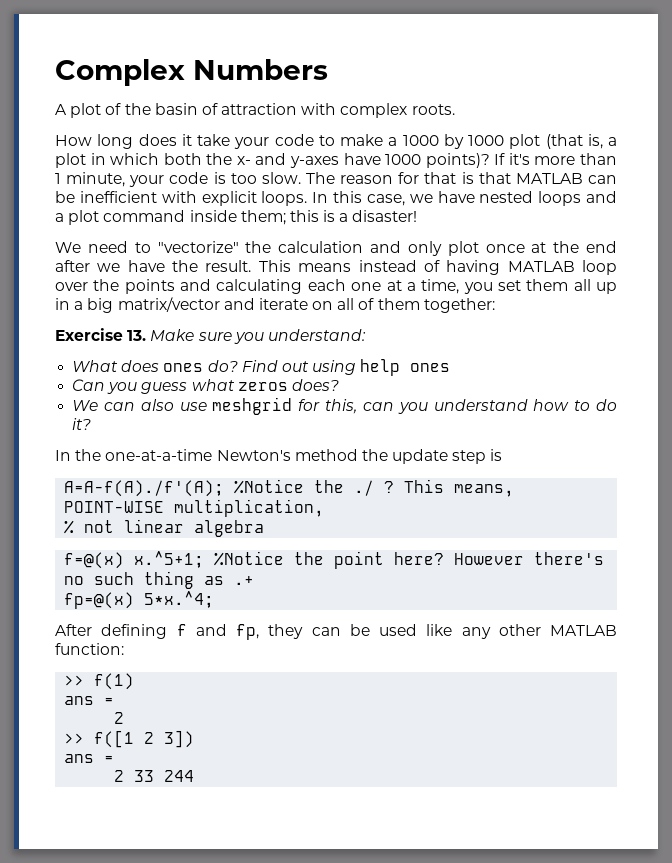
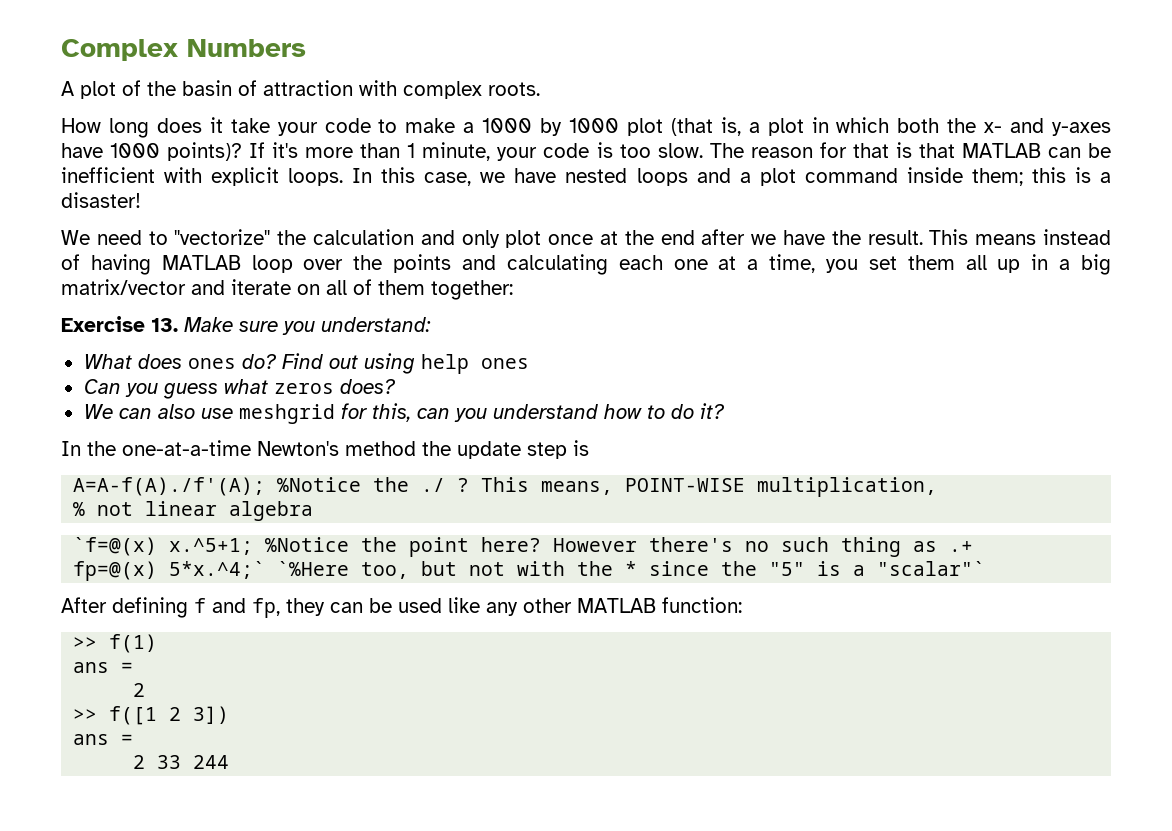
- f=@(x) x.^5+1; %Notice the point here?
+ `f=@(x) x.^5+1; %Notice the point here?
- fp=@(x) 5*x.^4;
+ fp=@(x) 5*x.^4;` `%Here too, but not with the * since the "5" is a "scalar"`

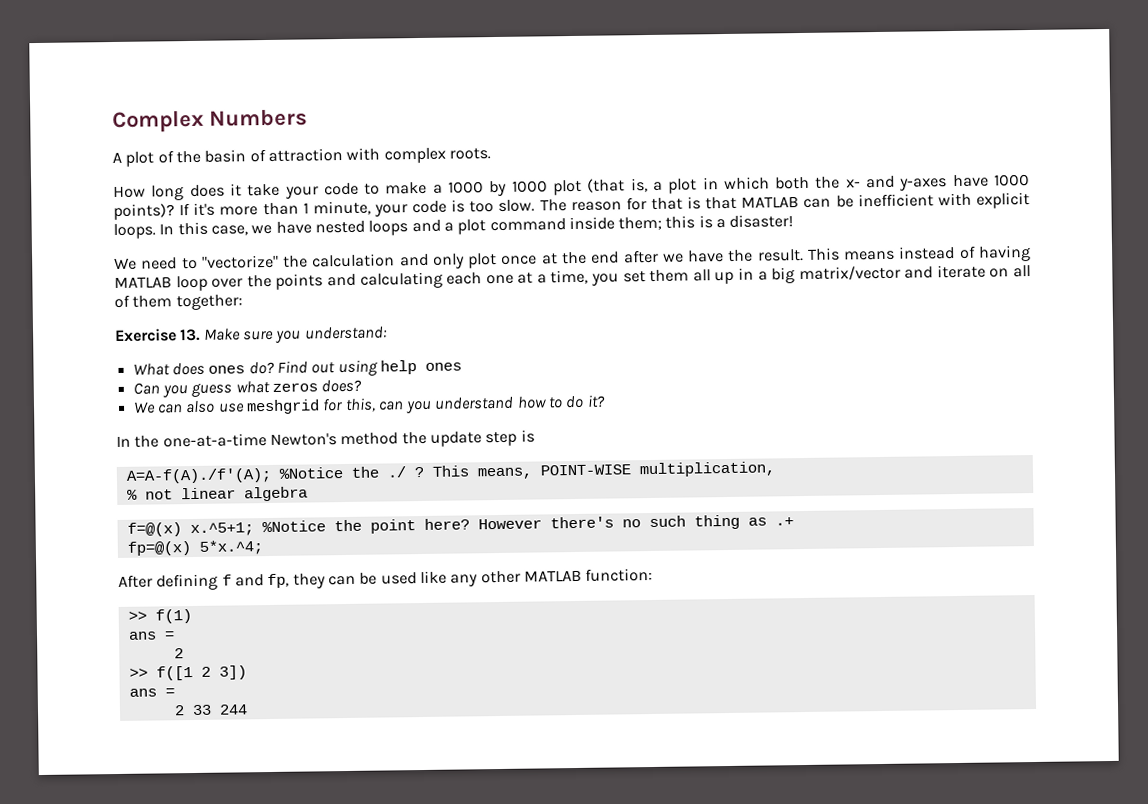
- `f=@(x) x.^5+1; %Notice the point here?
+ f=@(x) x.^5+1; %Notice the point here?
- fp=@(x) 5*x.^4;` `%Here too, but not with the * since the "5" is a "scalar"`
+ fp=@(x) 5*x.^4;

